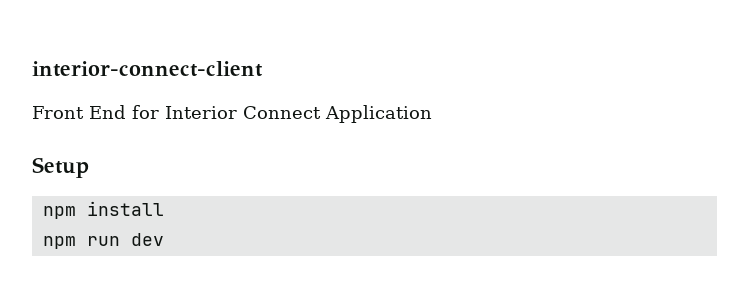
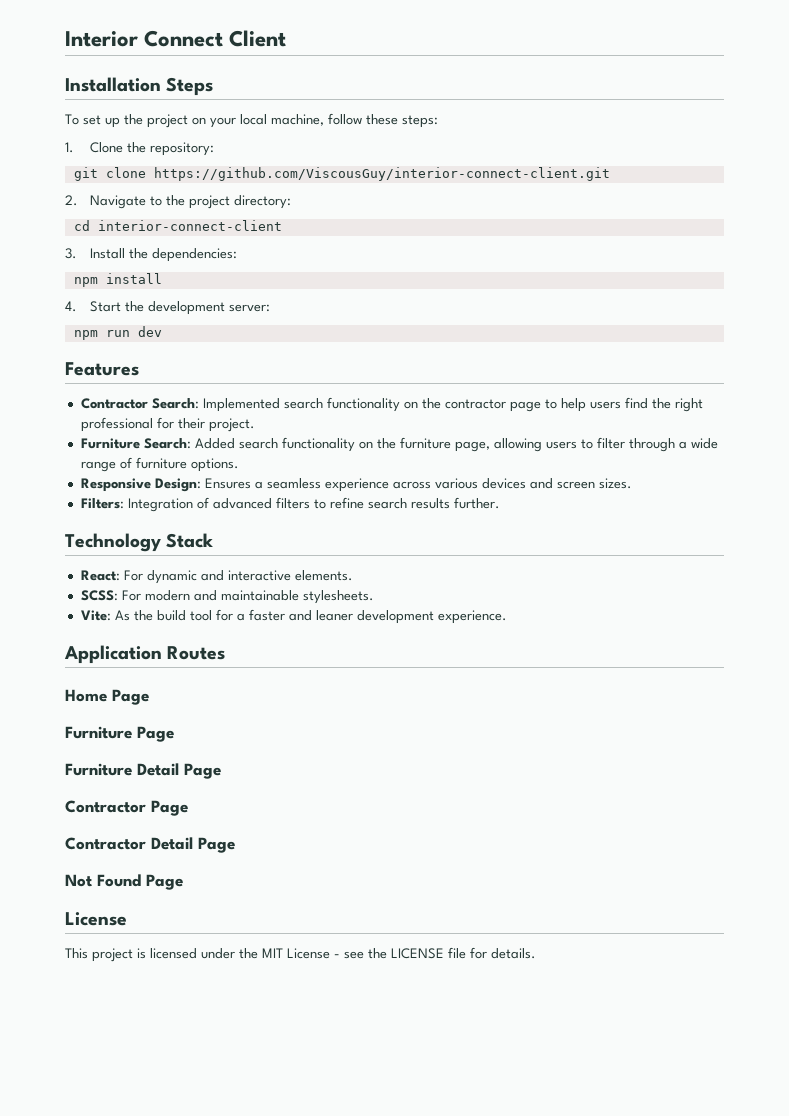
- interior-connect-client
- Front End for Interior Connect Application
- Setup
+ Interior Connect Client
+ Installation Steps
+ To set up the project on your local machine, follow these steps:
+ 1. Clone the repository:
+ git clone https://github.com/ViscousGuy/interior-connect-client.git
+ 2. Navigate to the project directory:
+ cd interior-connect-client
+ 3. Install the dependencies:
  npm install
+ 4. Start the development server:
  npm run dev
+ Features
+ Contractor Search: Implemented search functionality on the contractor page to help users find the right professional for their project.
+ Furniture Search: Added search functionality on the furniture page, allowing users to filter through a wide range of furniture options.
+ Responsive Design: Ensures a seamless experience across various devices and screen sizes.
+ Filters: Integration of advanced filters to refine search results further.
+ Technology Stack
+ React: For dynamic and interactive elements.
+ SCSS: For modern and maintainable stylesheets.
+ Vite: As the build tool for a faster and leaner development experience.
+ Application Routes
+ Home Page
+ Furniture Page
+ Furniture Detail Page
+ Contractor Page
+ Contractor Detail Page
+ Not Found Page
+ License
+ This project is licensed under the MIT License - see the LICENSE file for details.

